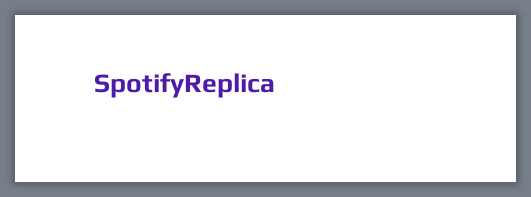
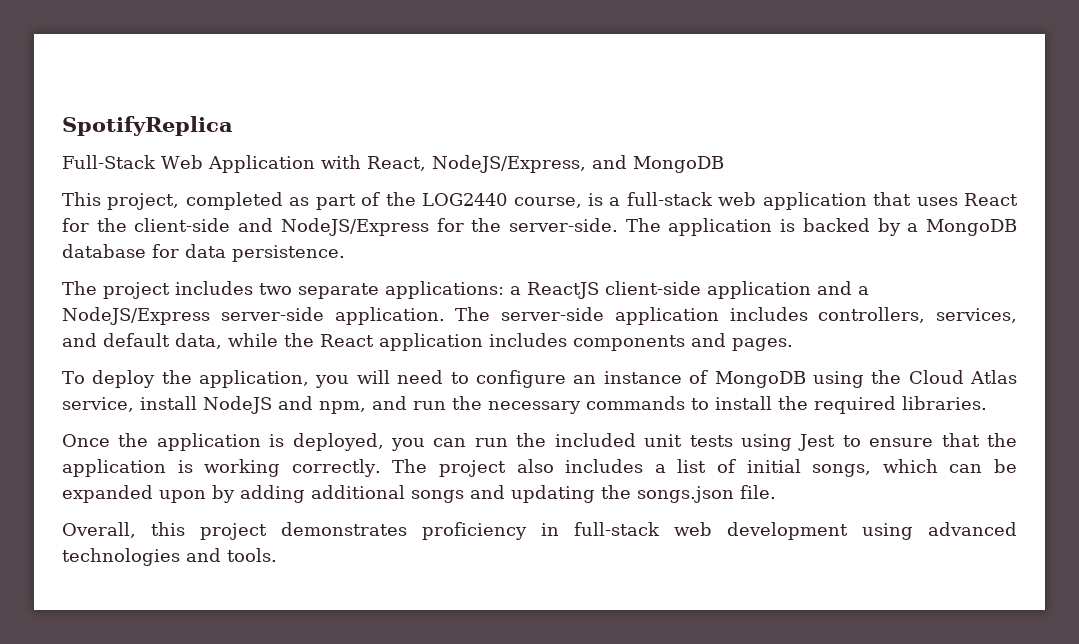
+ Full-Stack Web Application with React, NodeJS/Express, and MongoDB
+ This project, completed as part of the LOG2440 course, is a full-stack web application that uses React for the client-side and NodeJS/Express for the server-side. The application is backed by a MongoDB database for data persistence.
+ The project includes two separate applications: a ReactJS client-side application and a NodeJS/Express server-side application. The server-side application includes controllers, services, and default data, while the React application includes components and pages.
+ To deploy the application, you will need to configure an instance of MongoDB using the Cloud Atlas service, install NodeJS and npm, and run the necessary commands to install the required libraries.
+ Once the application is deployed, you can run the included unit tests using Jest to ensure that the application is working correctly. The project also includes a list of initial songs, which can be expanded upon by adding additional songs and updating the songs.json file.
+ Overall, this project demonstrates proficiency in full-stack web development using advanced technologies and tools.

